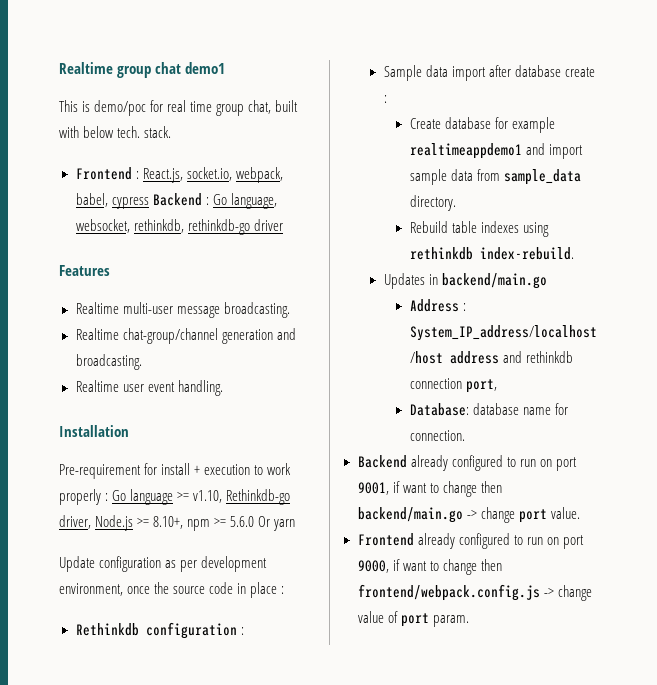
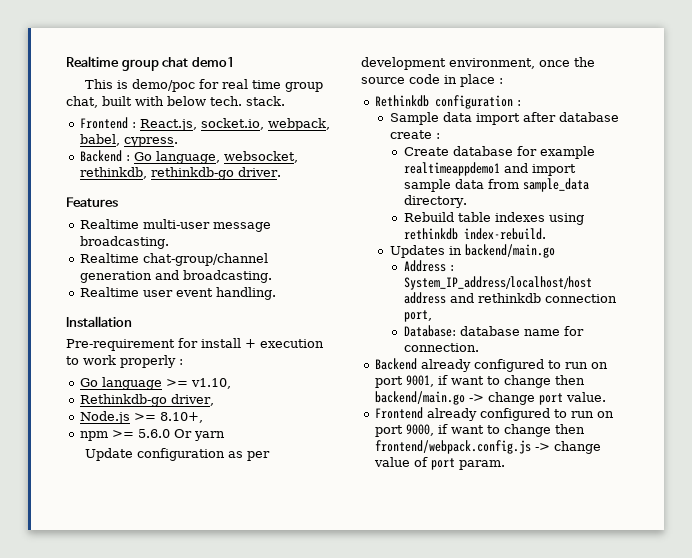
- Frontend : React.js, socket.io, webpack, babel, cypress Backend : Go language, websocket, rethinkdb, rethinkdb-go driver
+ Frontend : React.js, socket.io, webpack, babel, cypress.
+ Backend : Go language, websocket, rethinkdb, rethinkdb-go driver.
- Pre-requirement for install + execution to work properly : Go language >= v1.10, Rethinkdb-go driver, Node.js >= 8.10+, npm >= 5.6.0 Or yarn
+ Pre-requirement for install + execution to work properly :
+ Go language >= v1.10,
+ Rethinkdb-go driver,
+ Node.js >= 8.10+,
+ npm >= 5.6.0 Or yarn

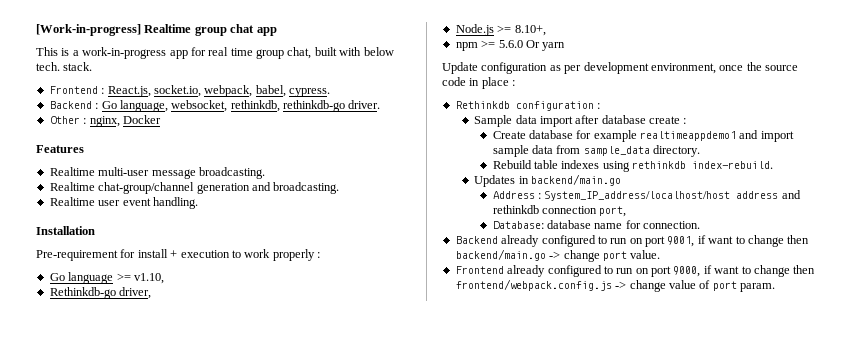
- Realtime group chat demo1
+ [Work-in-progress] Realtime group chat app
- This is demo/poc for real time group chat, built with below tech. stack.
+ This is a work-in-progress app for real time group chat, built with below tech. stack.
+ Other : nginx, Docker

